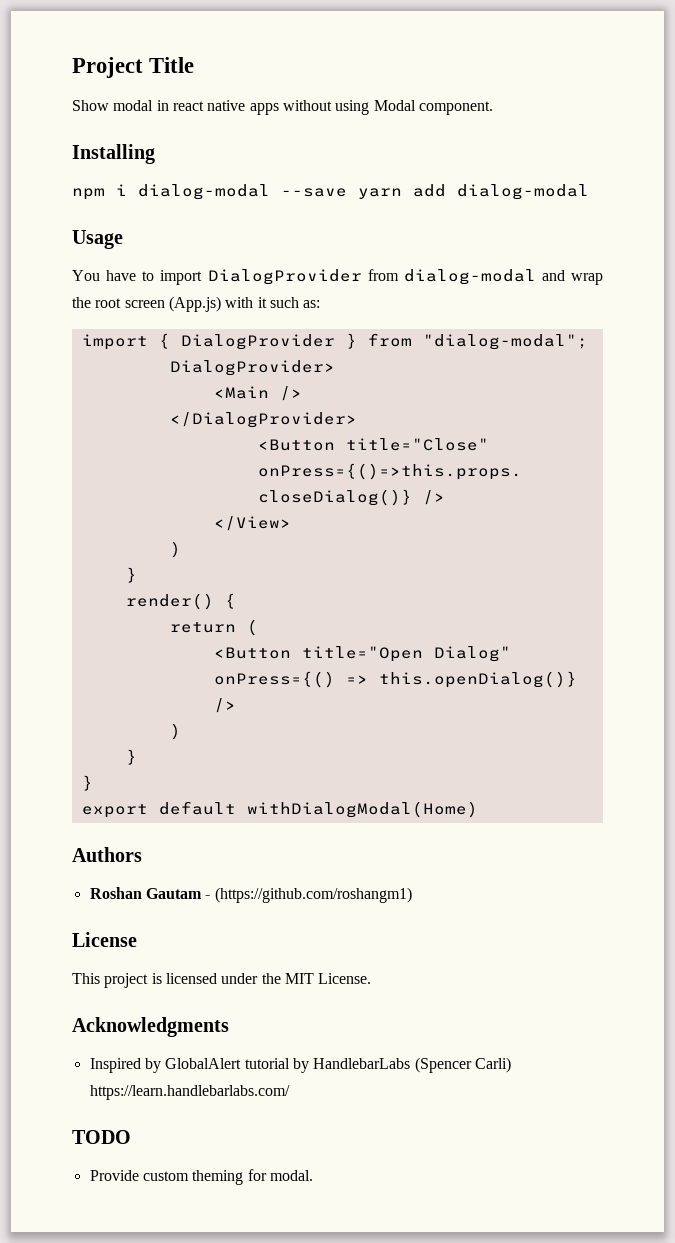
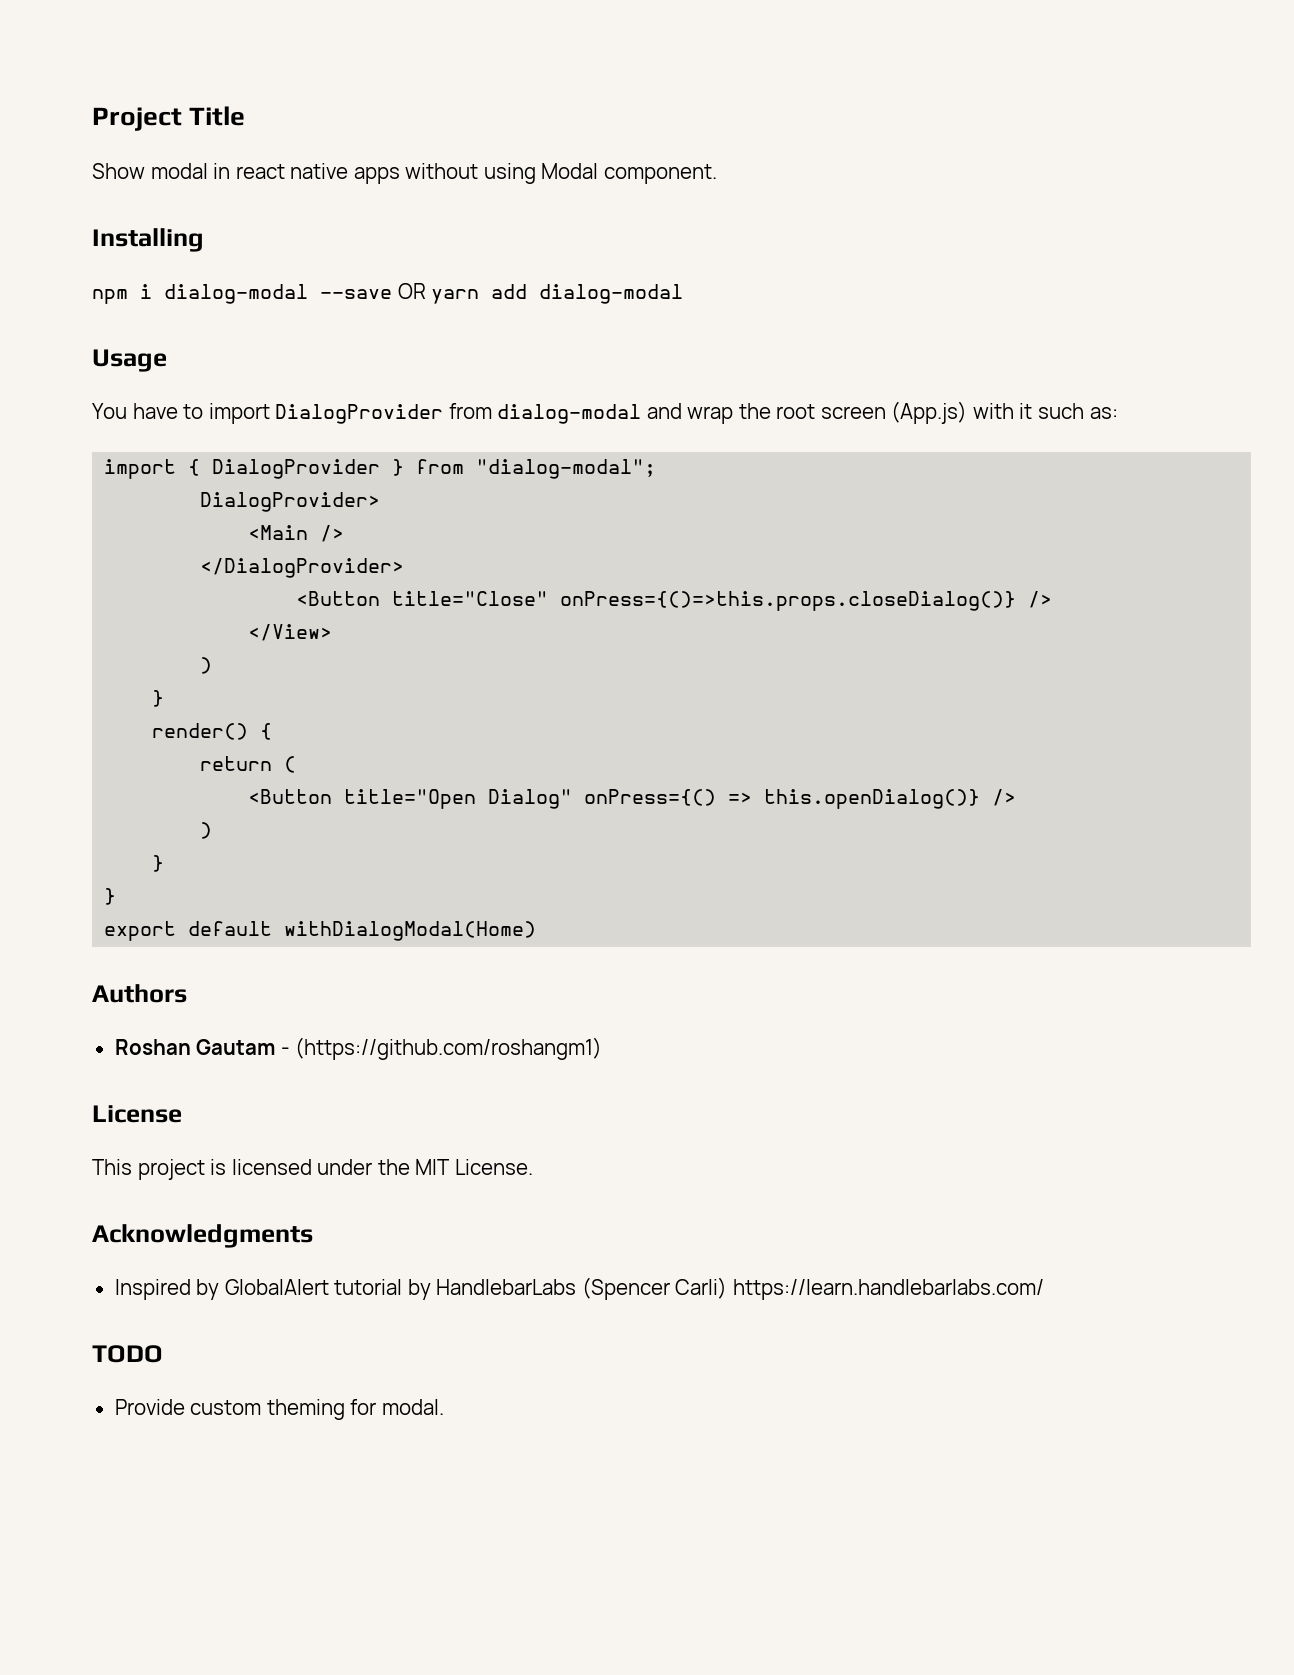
- npm i dialog-modal --save yarn add dialog-modal
+ npm i dialog-modal --save OR yarn add dialog-modal

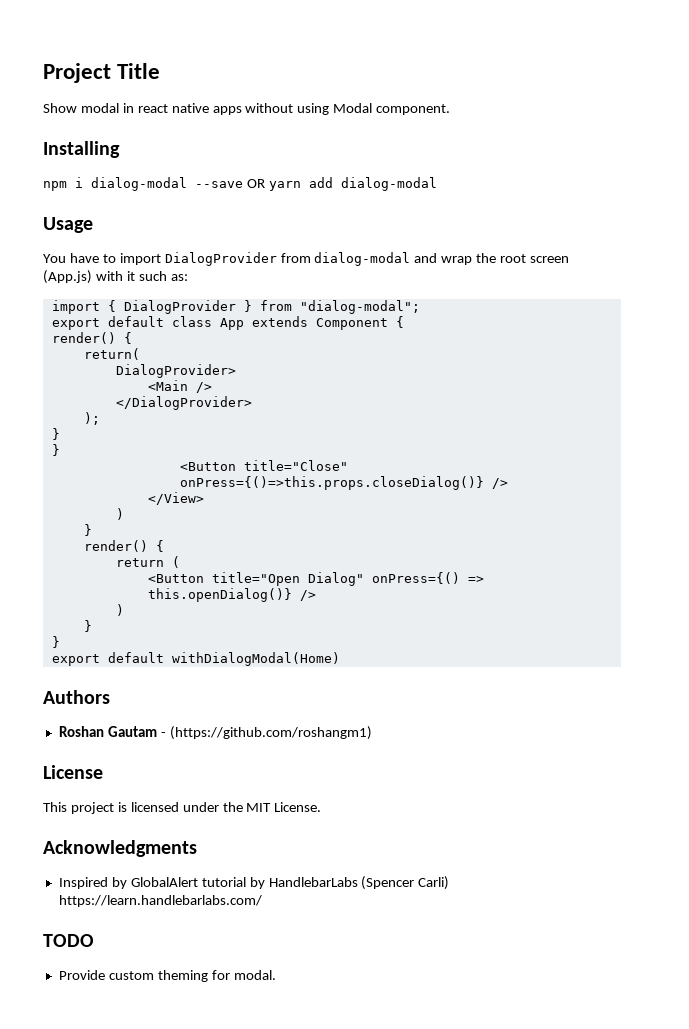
+ export default class App extends Component {
+ render() {
+ return(
+ );
+ }
+ }

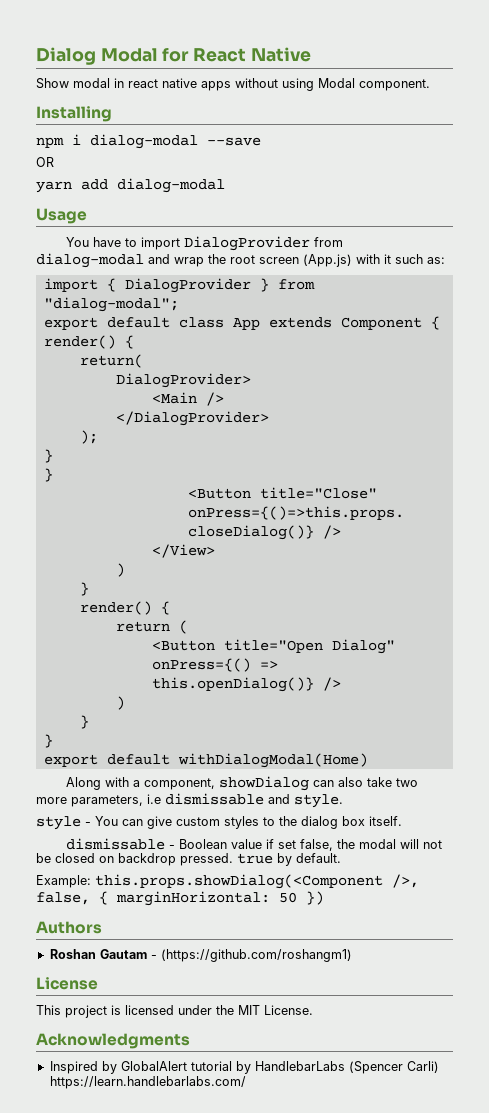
- Project Title
+ Dialog Modal for React Native
- npm i dialog-modal --save OR yarn add dialog-modal
+ npm i dialog-modal --save
+ OR
+ yarn add dialog-modal
+ Along with a component, showDialog can also take two more parameters, i.e dismissable and style.
+ style - You can give custom styles to the dialog box itself.
+ dismissable - Boolean value if set false, the modal will not be closed on backdrop pressed. true by default.
+ Example: this.props.showDialog(<Component />, false, { marginHorizontal: 50 })
- TODO
- Provide custom theming for modal.

